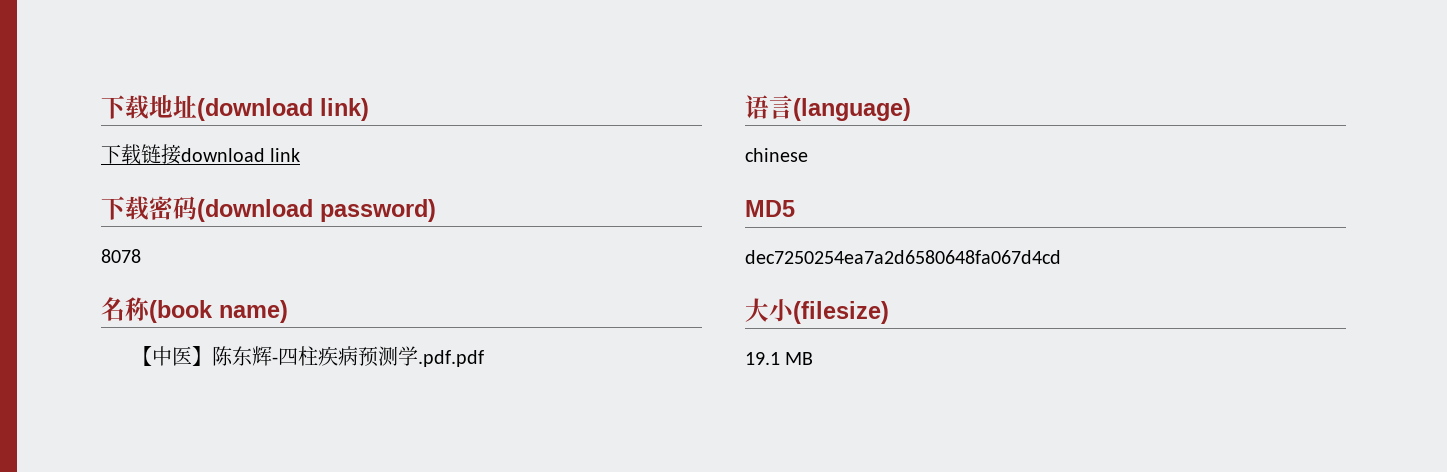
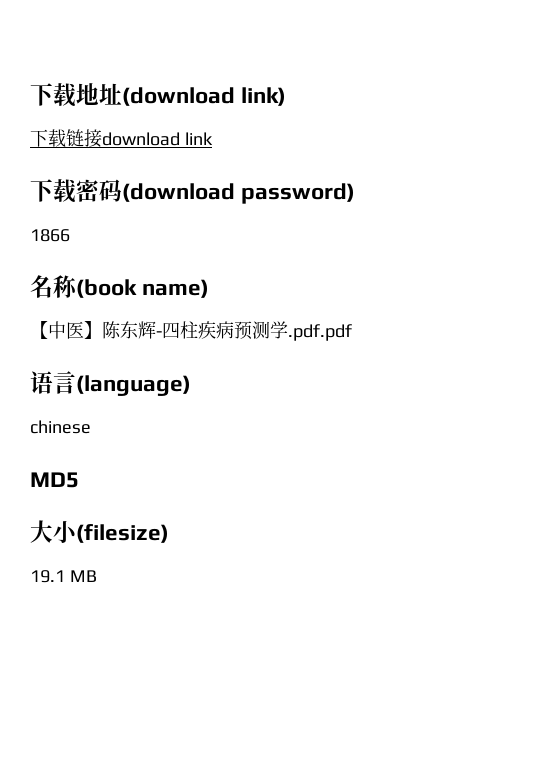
- 8078
+ 1866
- dec7250254ea7a2d6580648fa067d4cd

